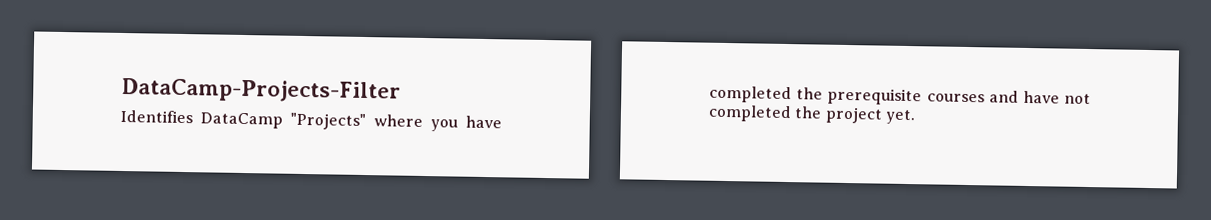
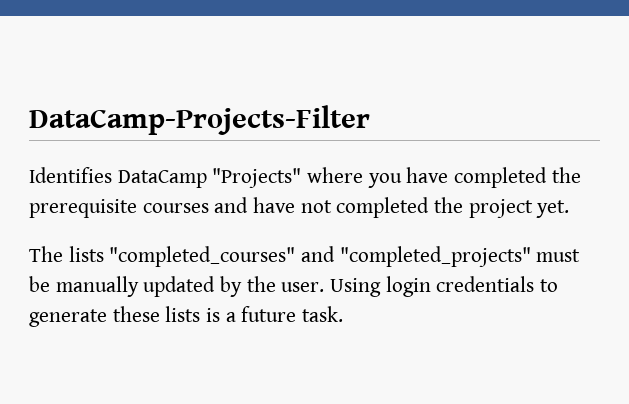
+ The lists "completed_courses" and "completed_projects" must be manually updated by the user. Using login credentials to generate these lists is a future task.

